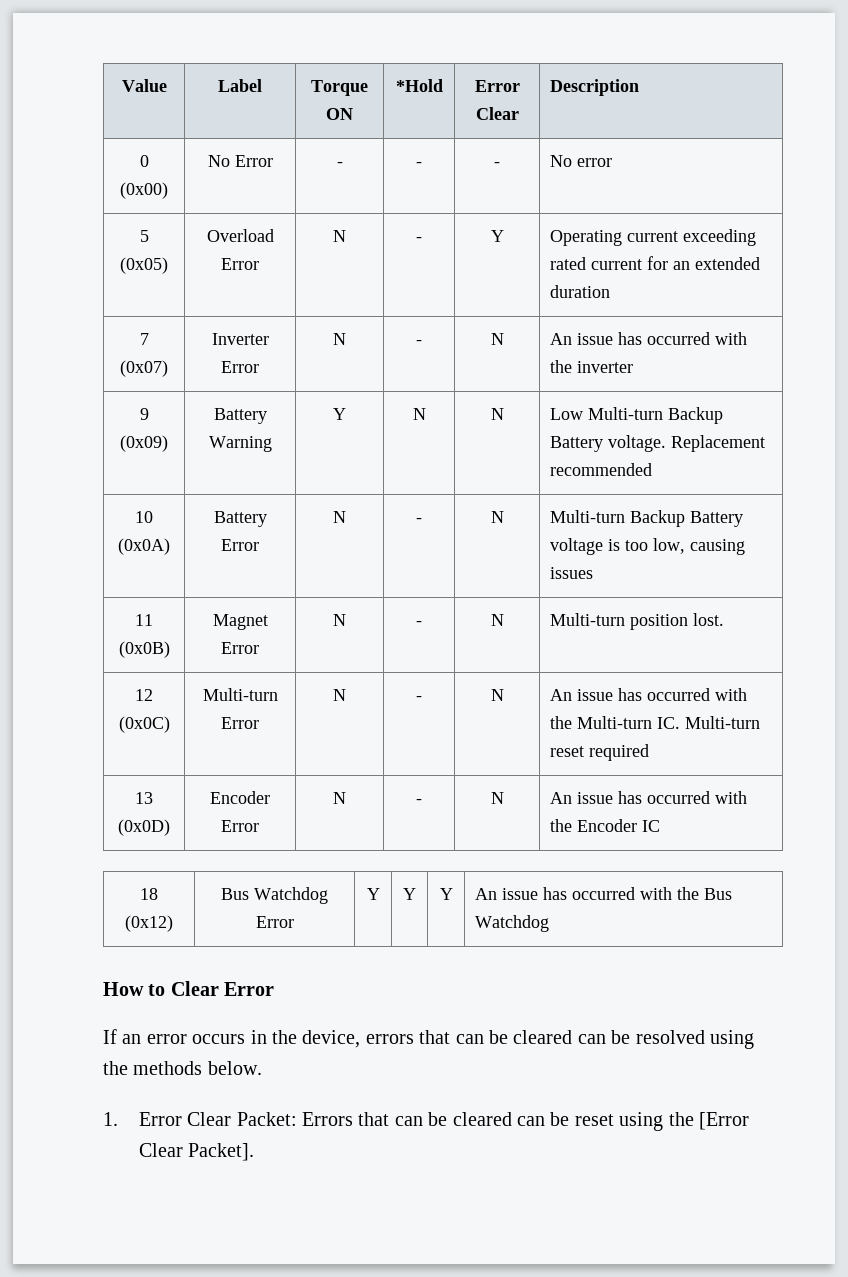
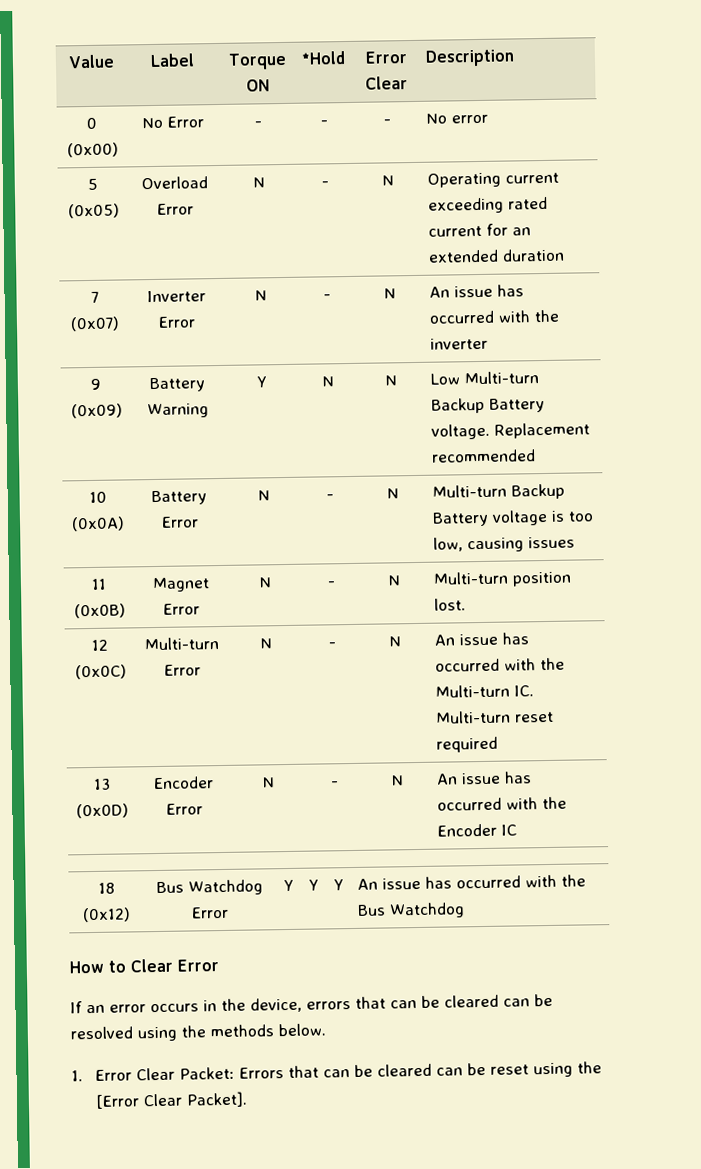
- 5 (0x05) | Overload Error | N | - | Y | Operating current exceeding rated current for an extended duration
+ 5 (0x05) | Overload Error | N | - | N | Operating current exceeding rated current for an extended duration

